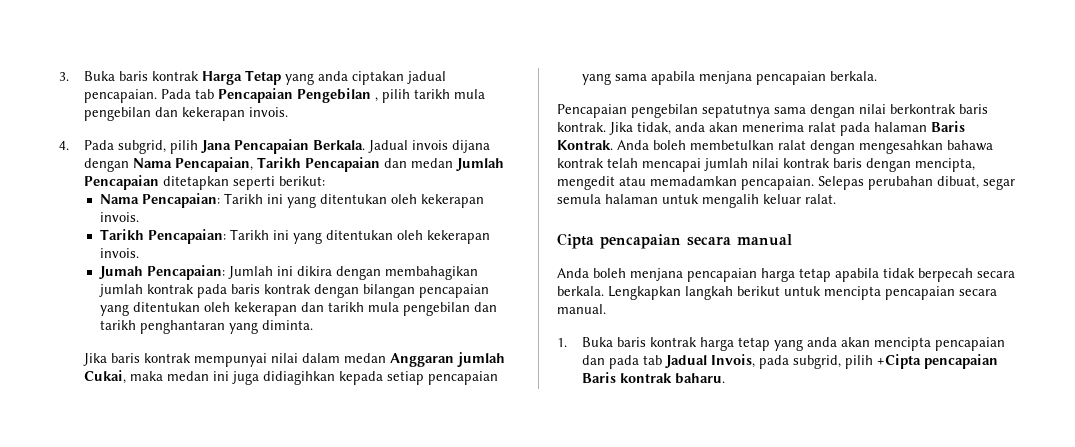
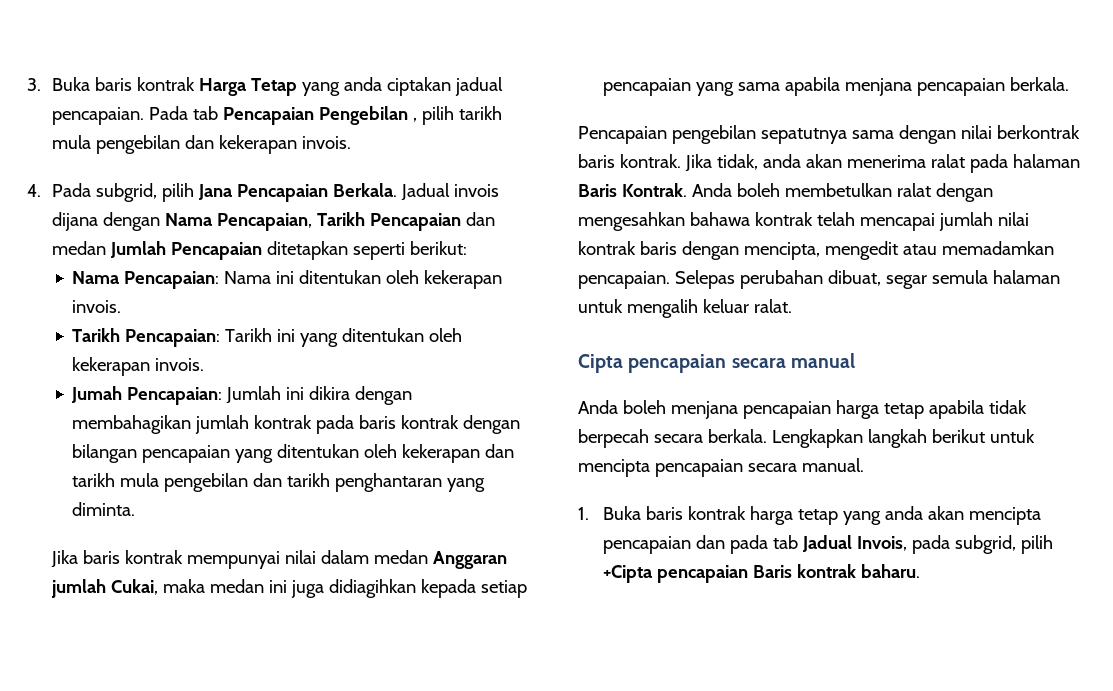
- Nama Pencapaian: Tarikh ini yang ditentukan oleh kekerapan invois.
+ Nama Pencapaian: Nama ini ditentukan oleh kekerapan invois.

